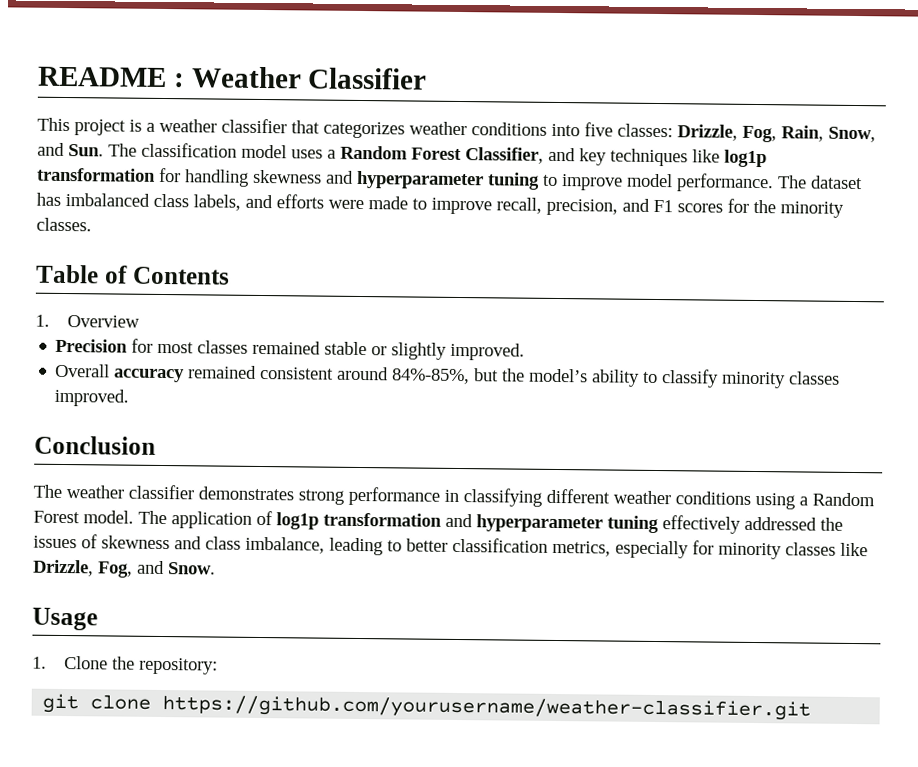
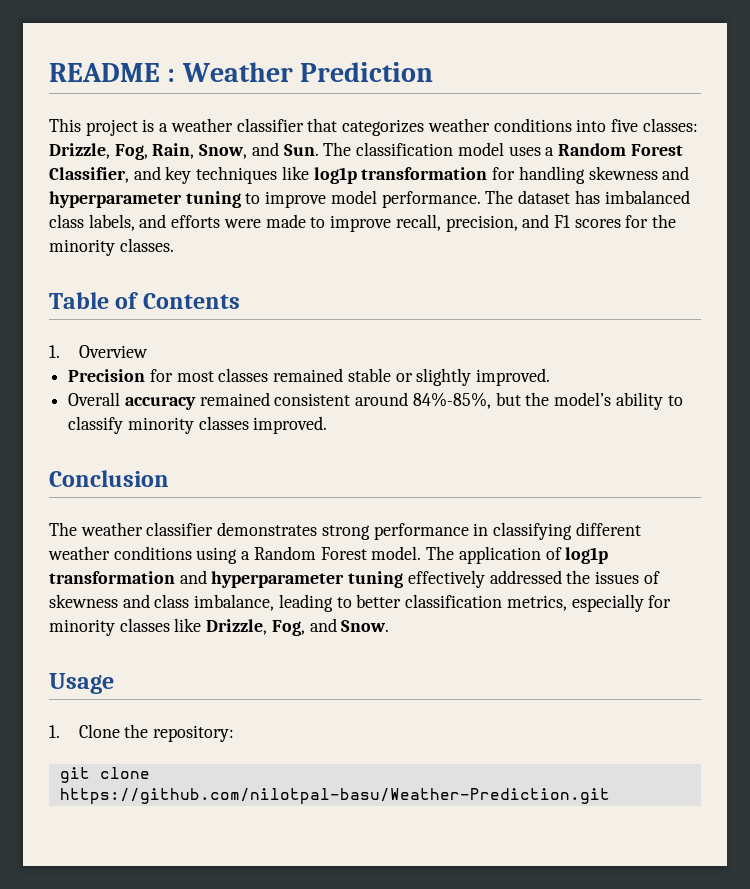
- README : Weather Classifier
+ README : Weather Prediction
- git clone https://github.com/yourusername/weather-classifier.git
+ git clone https://github.com/nilotpal-basu/Weather-Prediction.git

